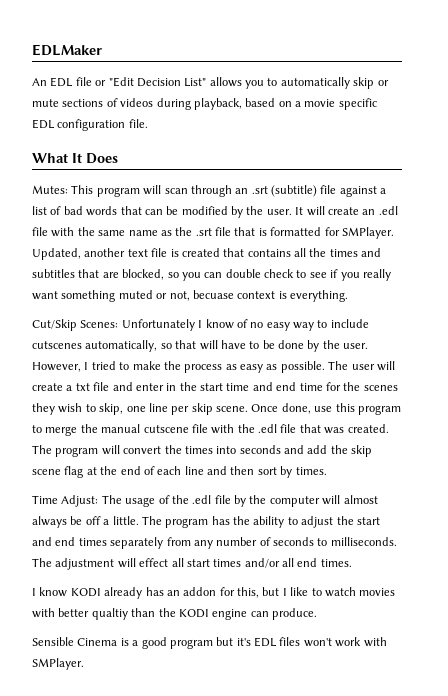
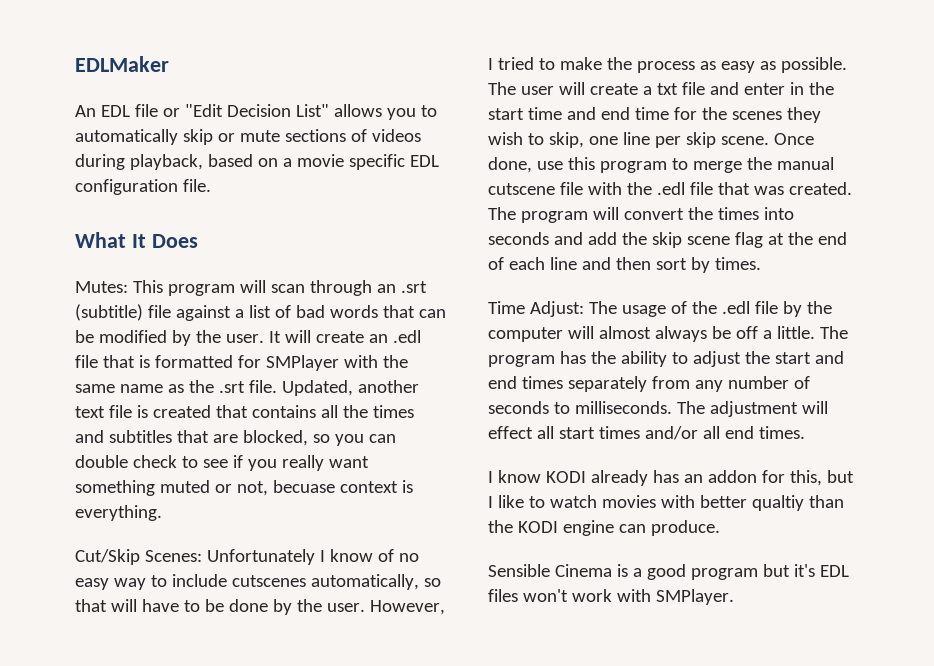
- It will create an .edl file with the same name as the .srt file that is formatted for SMPlayer.
+ It will create an .edl file that is formatted for SMPlayer with the same name as the .srt file.

